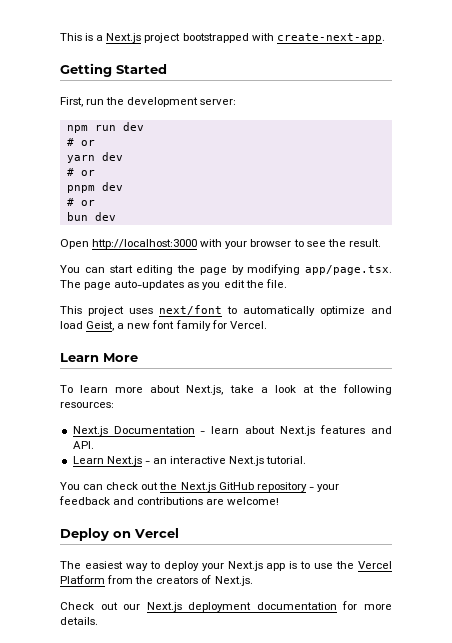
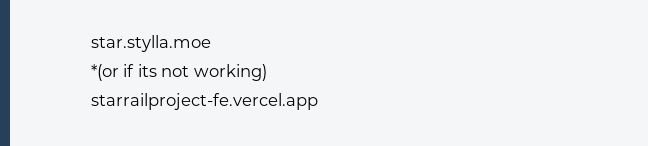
- This is a Next.js project bootstrapped with create-next-app.
- Getting Started
- First, run the development server:
- npm run dev
- # or
- yarn dev
- # or
- pnpm dev
- # or
- bun dev
- Open http://localhost:3000 with your browser to see the result.
- You can start editing the page by modifying app/page.tsx. The page auto-updates as you edit the file.
- This project uses next/font to automatically optimize and load Geist, a new font family for Vercel.
- Learn More
- To learn more about Next.js, take a look at the following resources:
- Next.js Documentation - learn about Next.js features and API.
- Learn Next.js - an interactive Next.js tutorial.
- You can check out the Next.js GitHub repository - your feedback and contributions are welcome!
- Deploy on Vercel
- The easiest way to deploy your Next.js app is to use the Vercel Platform from the creators of Next.js.
- Check out our Next.js deployment documentation for more details.
+ star.stylla.moe
+ *(or if its not working)
+ starrailproject-fe.vercel.app

